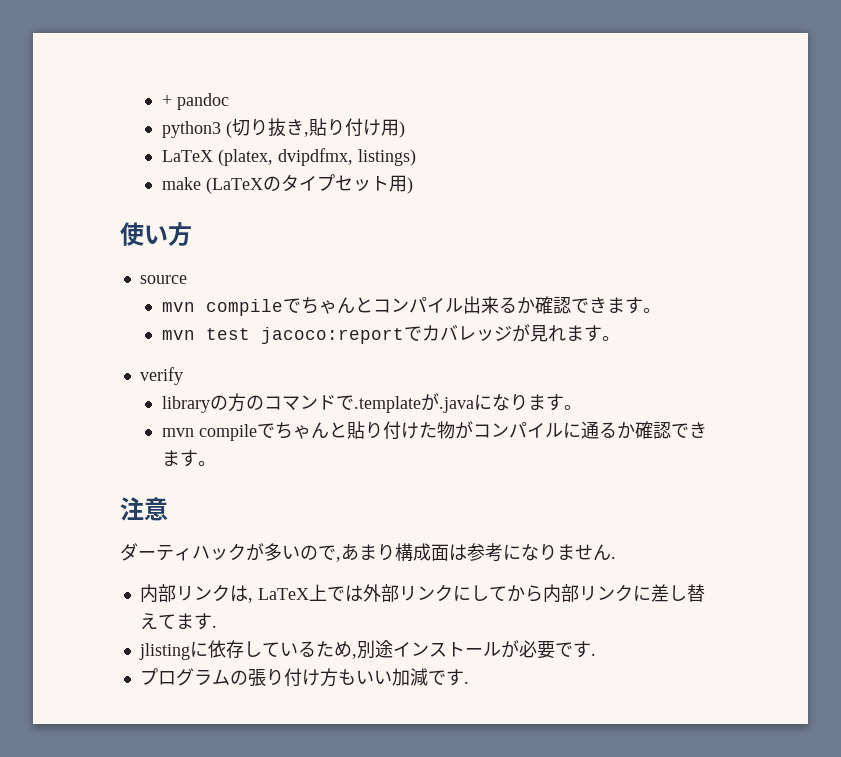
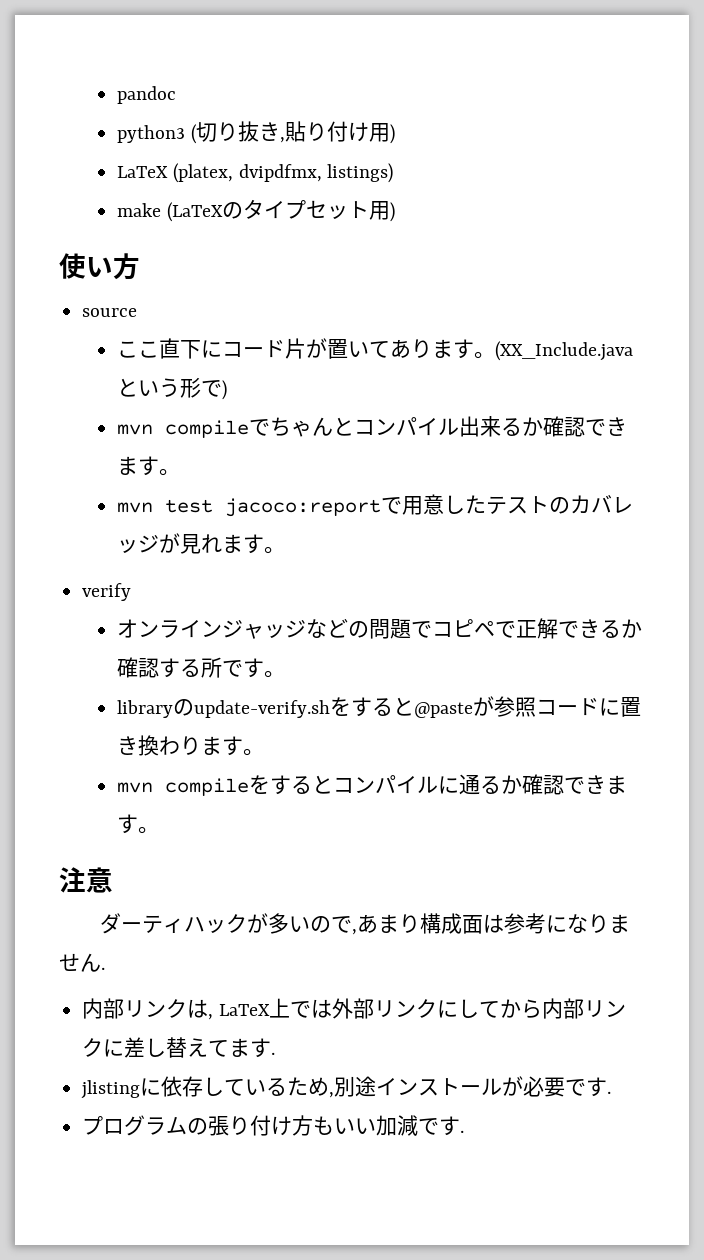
- + pandoc
+ pandoc
+ ここ直下にコード片が置いてあります。(XX_Include.javaという形で)
- mvn test jacoco:reportでカバレッジが見れます。
+ mvn test jacoco:reportで用意したテストのカバレッジが見れます。
- libraryの方のコマンドで.templateが.javaになります。
- mvn compileでちゃんと貼り付けた物がコンパイルに通るか確認できます。
+ オンラインジャッジなどの問題でコピペで正解できるか確認する所です。
+ libraryのupdate-verify.shをすると@pasteが参照コードに置き換わります。
+ mvn compileをするとコンパイルに通るか確認できます。

